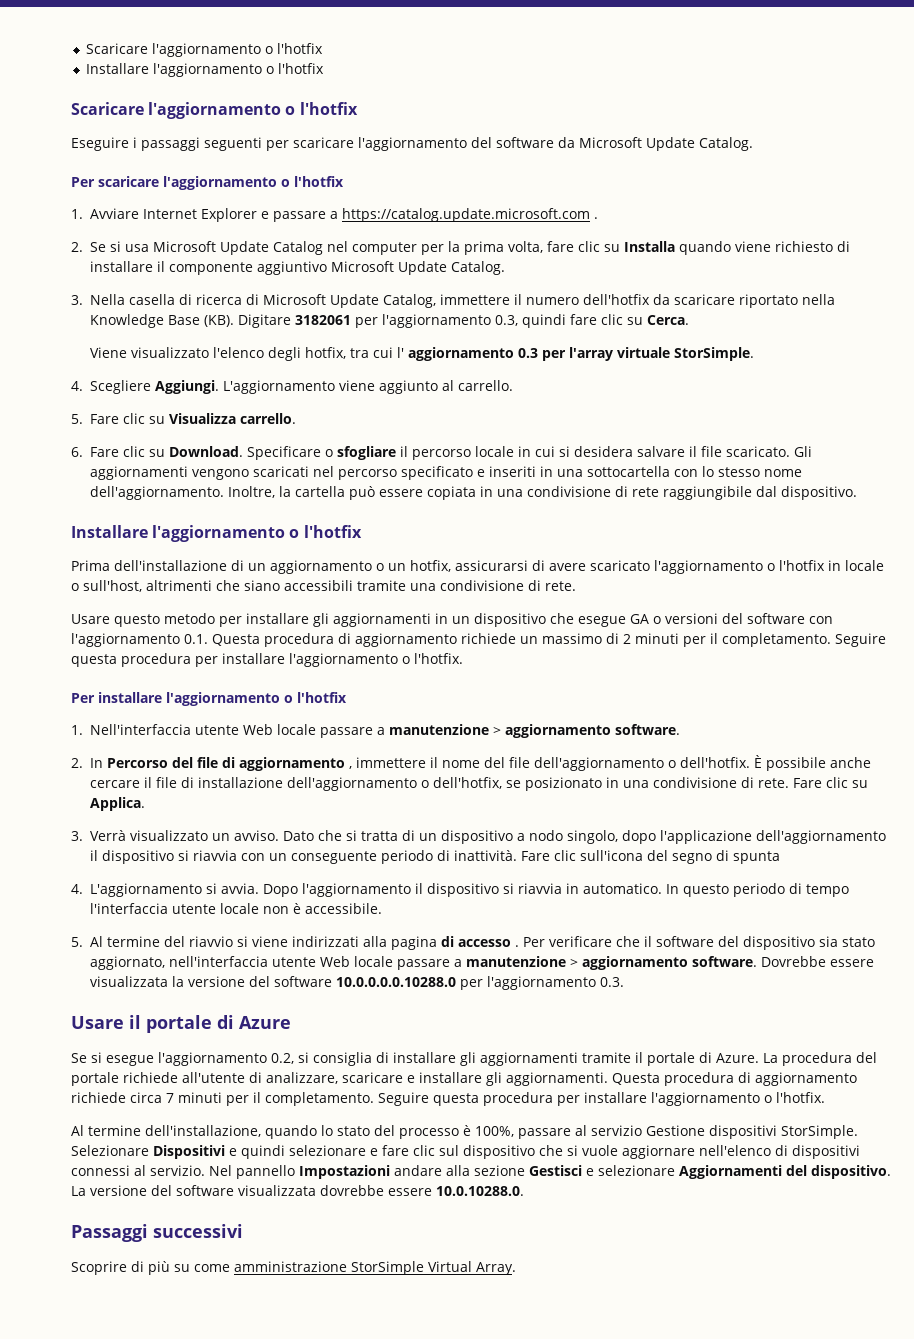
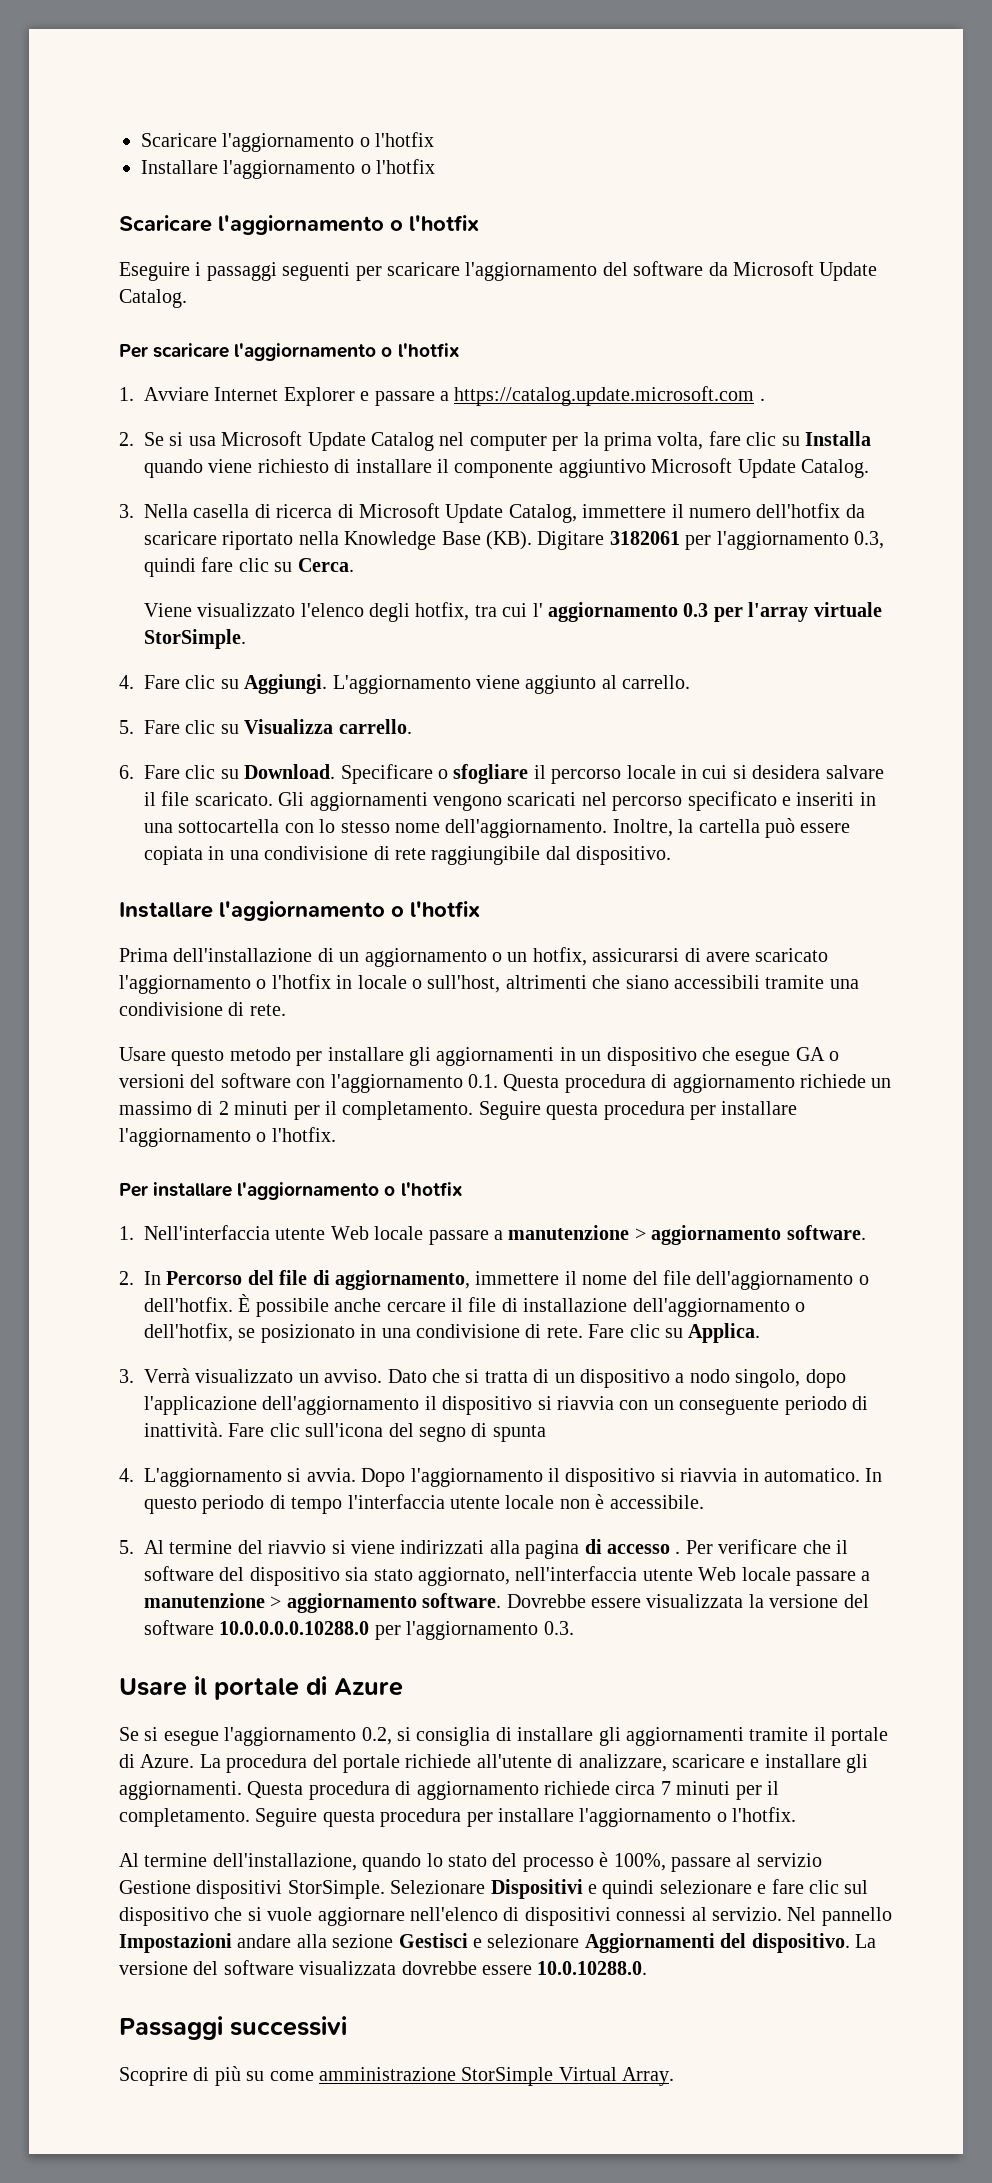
- 4. Scegliere Aggiungi.
+ 4. Fare clic su Aggiungi.
- 2. In Percorso del file di aggiornamento , immettere il nome del file dell'aggiornamento o dell'hotfix.
+ 2. In Percorso del file di aggiornamento, immettere il nome del file dell'aggiornamento o dell'hotfix.

